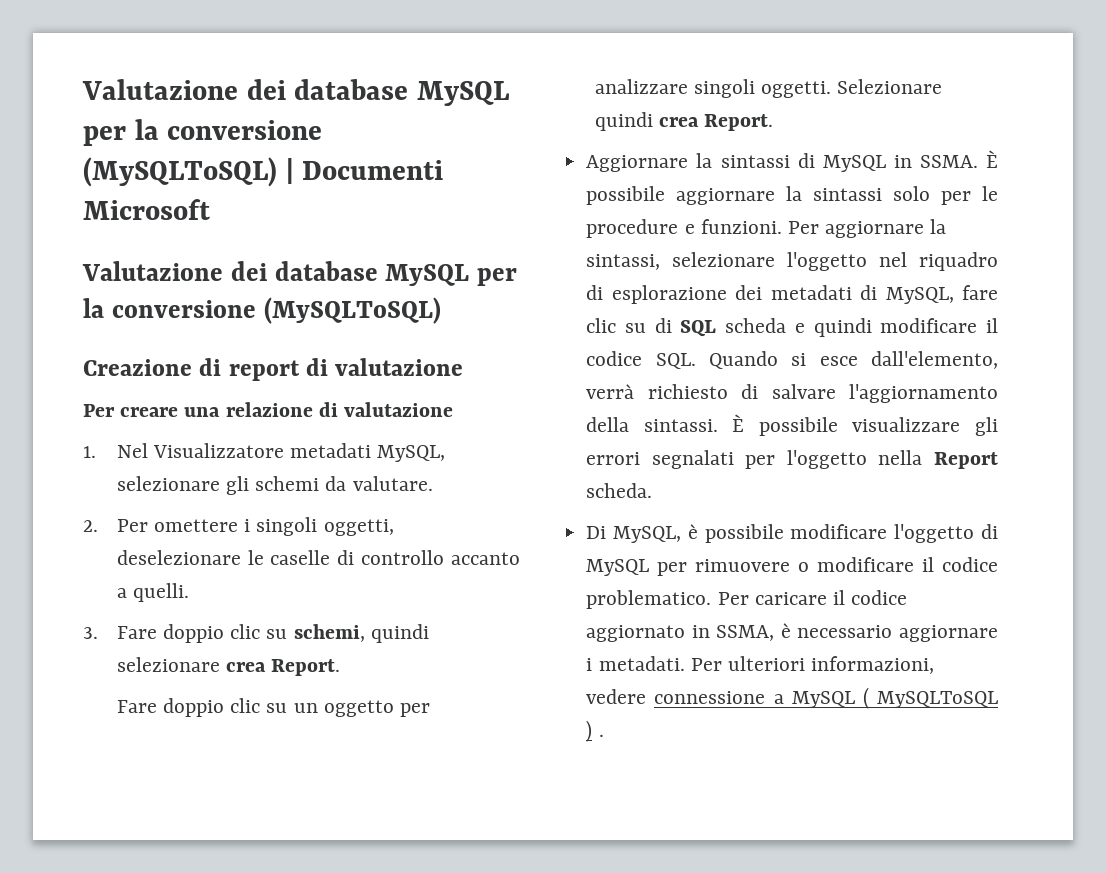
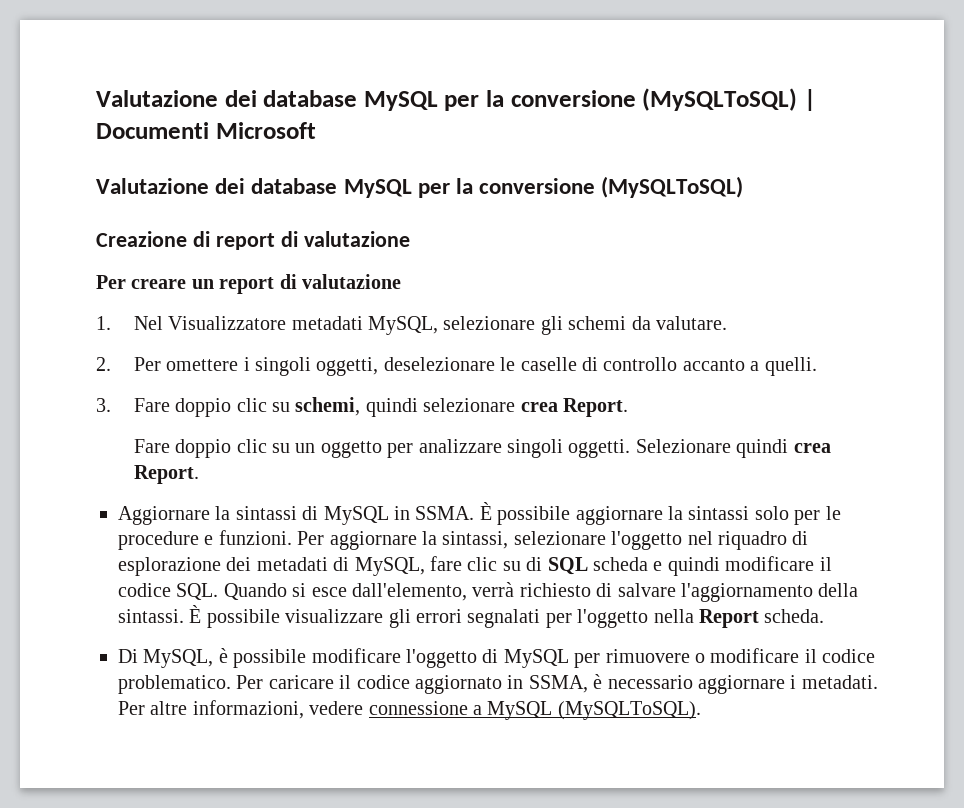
- Per creare una relazione di valutazione
+ Per creare un report di valutazione
- Per ulteriori informazioni, vedere connessione a MySQL ( MySQLToSQL ) .
+ Per altre informazioni, vedere connessione a MySQL (MySQLToSQL).

